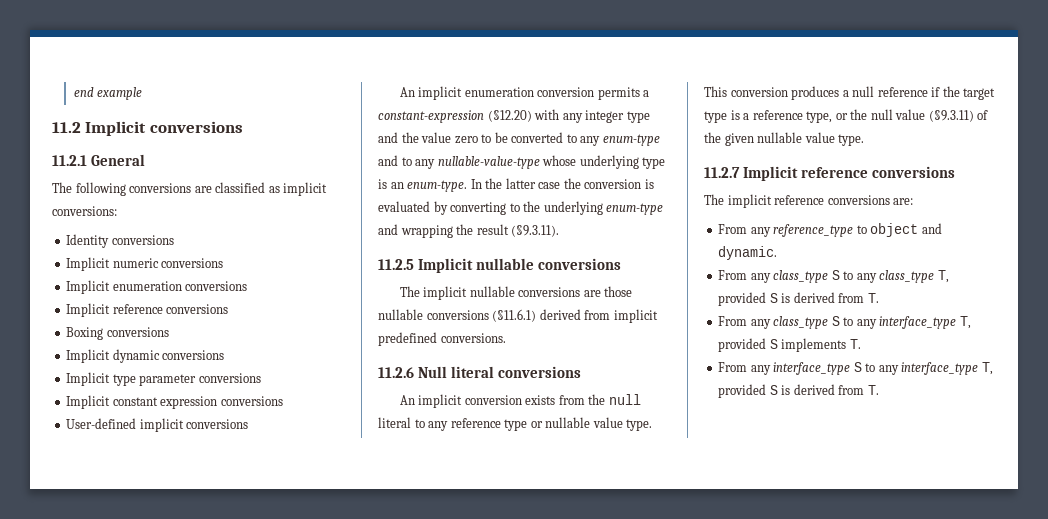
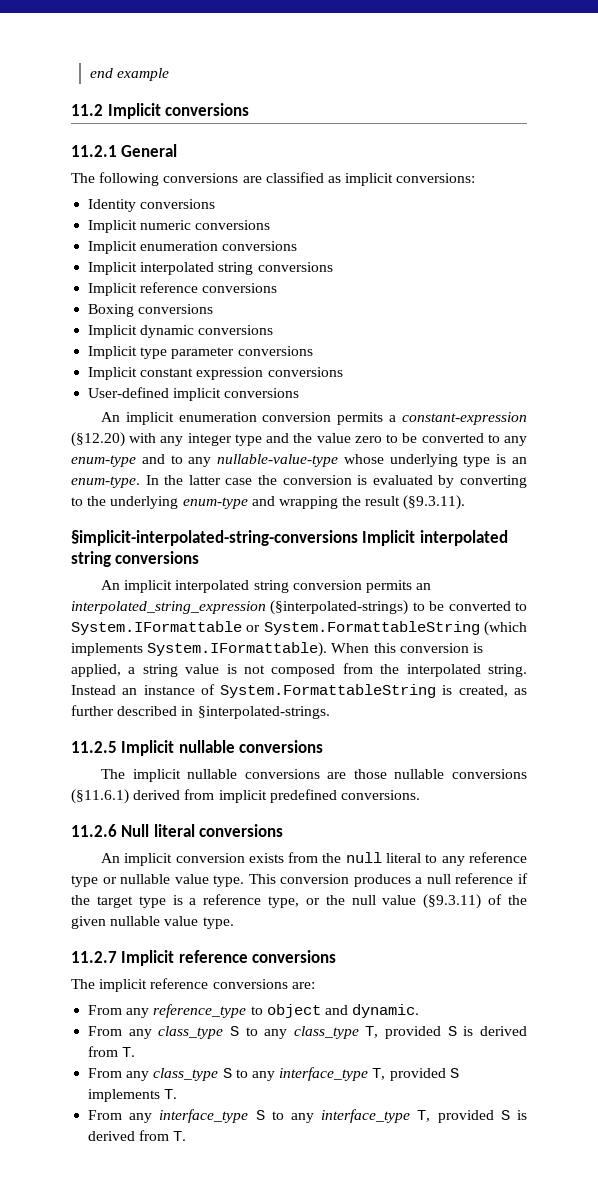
  Implicit enumeration conversions
+ Implicit interpolated string conversions
+ §implicit-interpolated-string-conversions Implicit interpolated string conversions
+ An implicit interpolated string conversion permits an interpolated_string_expression (§interpolated-strings) to be converted to System.IFormattable or System.FormattableString (which implements System.IFormattable). When this conversion is applied, a string value is not composed from the interpolated string. Instead an instance of System.FormattableString is created, as further described in §interpolated-strings.

